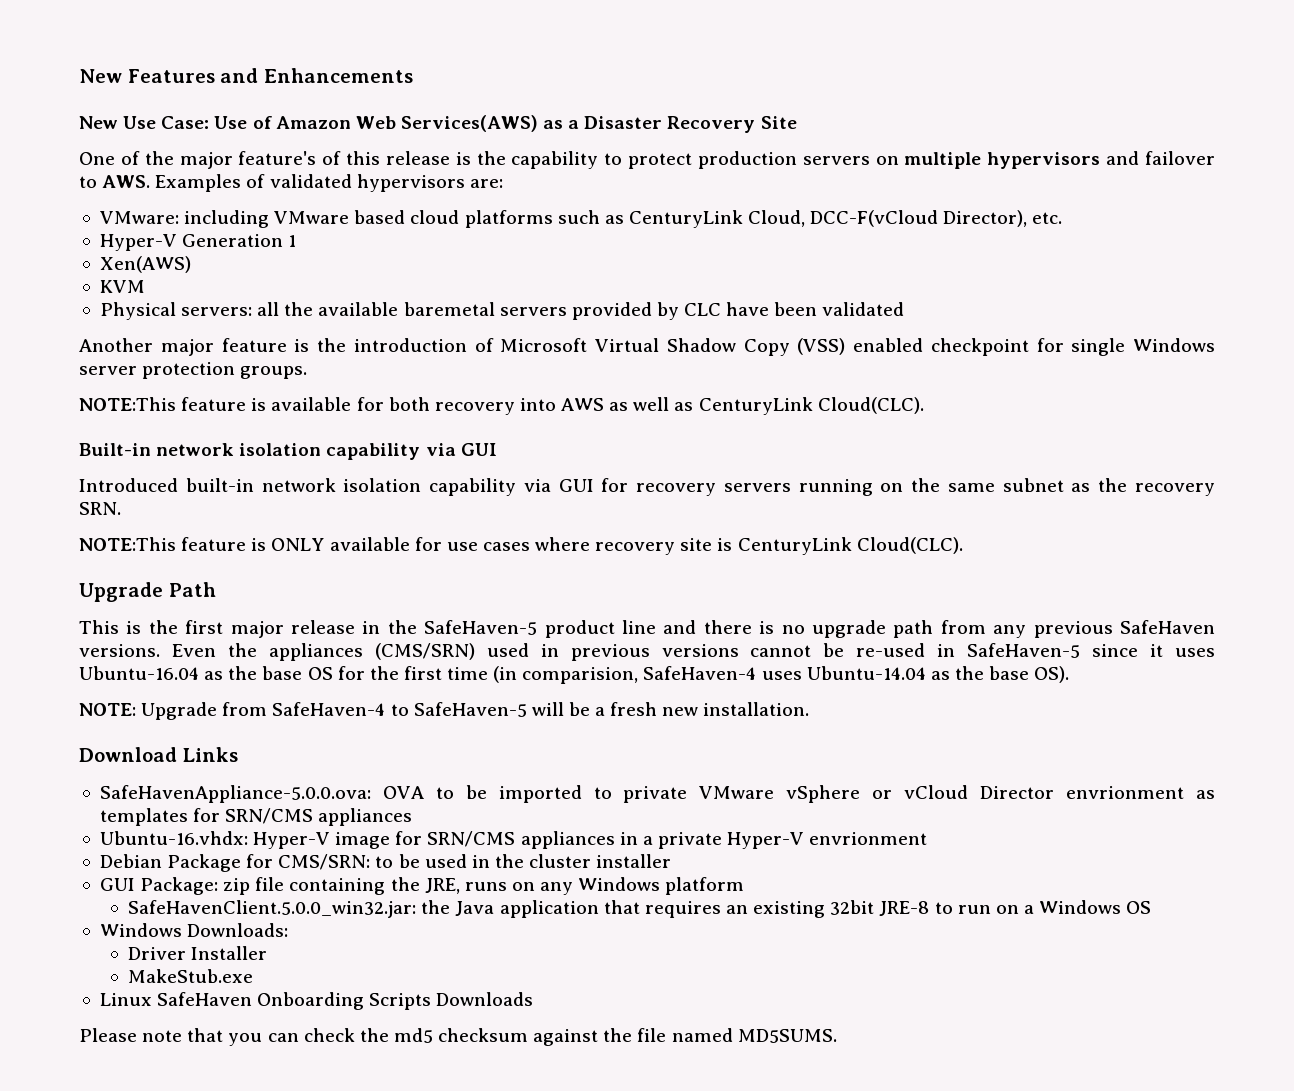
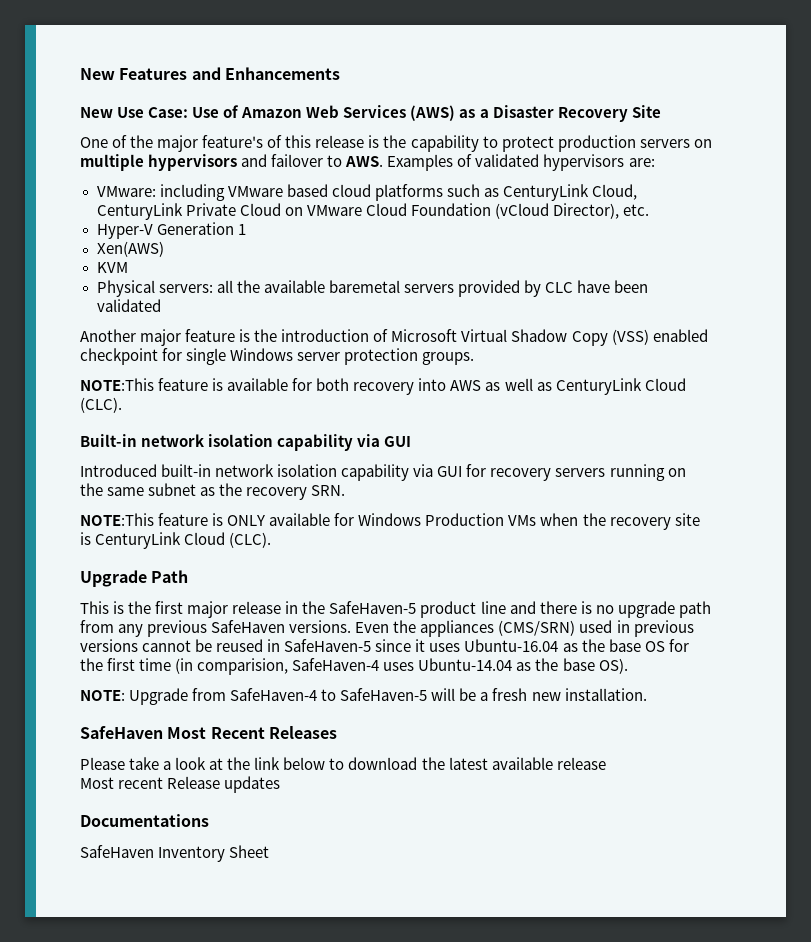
- New Use Case: Use of Amazon Web Services(AWS) as a Disaster Recovery Site
+ New Use Case: Use of Amazon Web Services (AWS) as a Disaster Recovery Site
- VMware: including VMware based cloud platforms such as CenturyLink Cloud, DCC-F(vCloud Director), etc.
+ VMware: including VMware based cloud platforms such as CenturyLink Cloud, CenturyLink Private Cloud on VMware Cloud Foundation (vCloud Director), etc.
- NOTE:This feature is available for both recovery into AWS as well as CenturyLink Cloud(CLC).
+ NOTE:This feature is available for both recovery into AWS as well as CenturyLink Cloud (CLC).
- NOTE:This feature is ONLY available for use cases where recovery site is CenturyLink Cloud(CLC).
+ NOTE:This feature is ONLY available for Windows Production VMs when the recovery site is CenturyLink Cloud (CLC).
- Even the appliances (CMS/SRN) used in previous versions cannot be re-used in SafeHaven-5 since it uses Ubuntu-16.04 as the base OS for the first time (in comparision, SafeHaven-4 uses Ubuntu-14.04 as the base OS).
+ Even the appliances (CMS/SRN) used in previous versions cannot be reused in SafeHaven-5 since it uses Ubuntu-16.04 as the base OS for the first time (in comparision, SafeHaven-4 uses Ubuntu-14.04 as the base OS).
- Download Links
- SafeHavenAppliance-5.0.0.ova: OVA to be imported to private VMware vSphere or vCloud Director envrionment as templates for SRN/CMS appliances
- Ubuntu-16.vhdx: Hyper-V image for SRN/CMS appliances in a private Hyper-V envrionment
- Debian Package for CMS/SRN: to be used in the cluster installer
- GUI Package: zip file containing the JRE, runs on any Windows platform
- SafeHavenClient.5.0.0_win32.jar: the Java application that requires an existing 32bit JRE-8 to run on a Windows OS
- Windows Downloads:
- Driver Installer
- MakeStub.exe
- Linux SafeHaven Onboarding Scripts Downloads
- Please note that you can check the md5 checksum against the file named MD5SUMS.
+ SafeHaven Most Recent Releases
+ Please take a look at the link below to download the latest available release
+ Most recent Release updates
+ Documentations
+ SafeHaven Inventory Sheet

